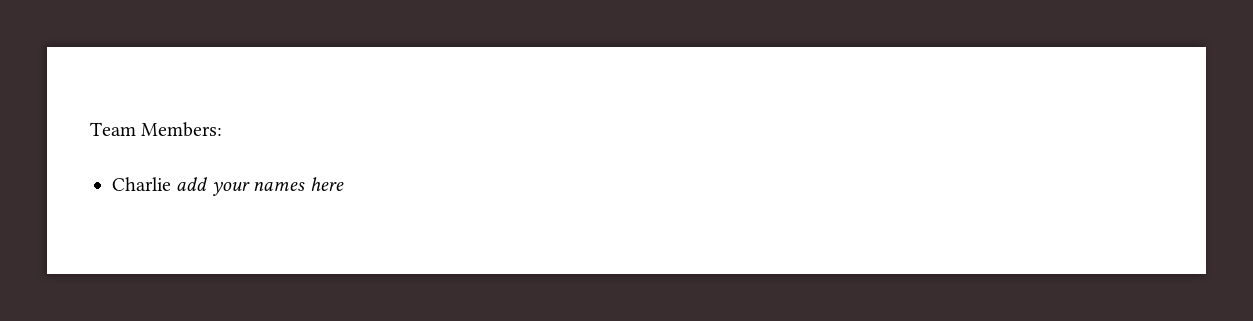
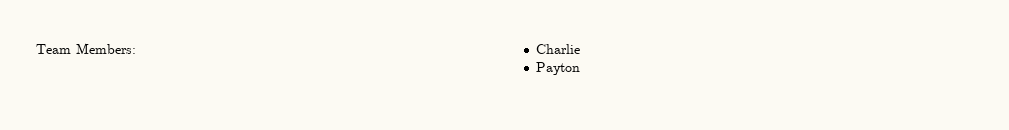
- Charlie add your names here
+ Charlie
+ Payton

